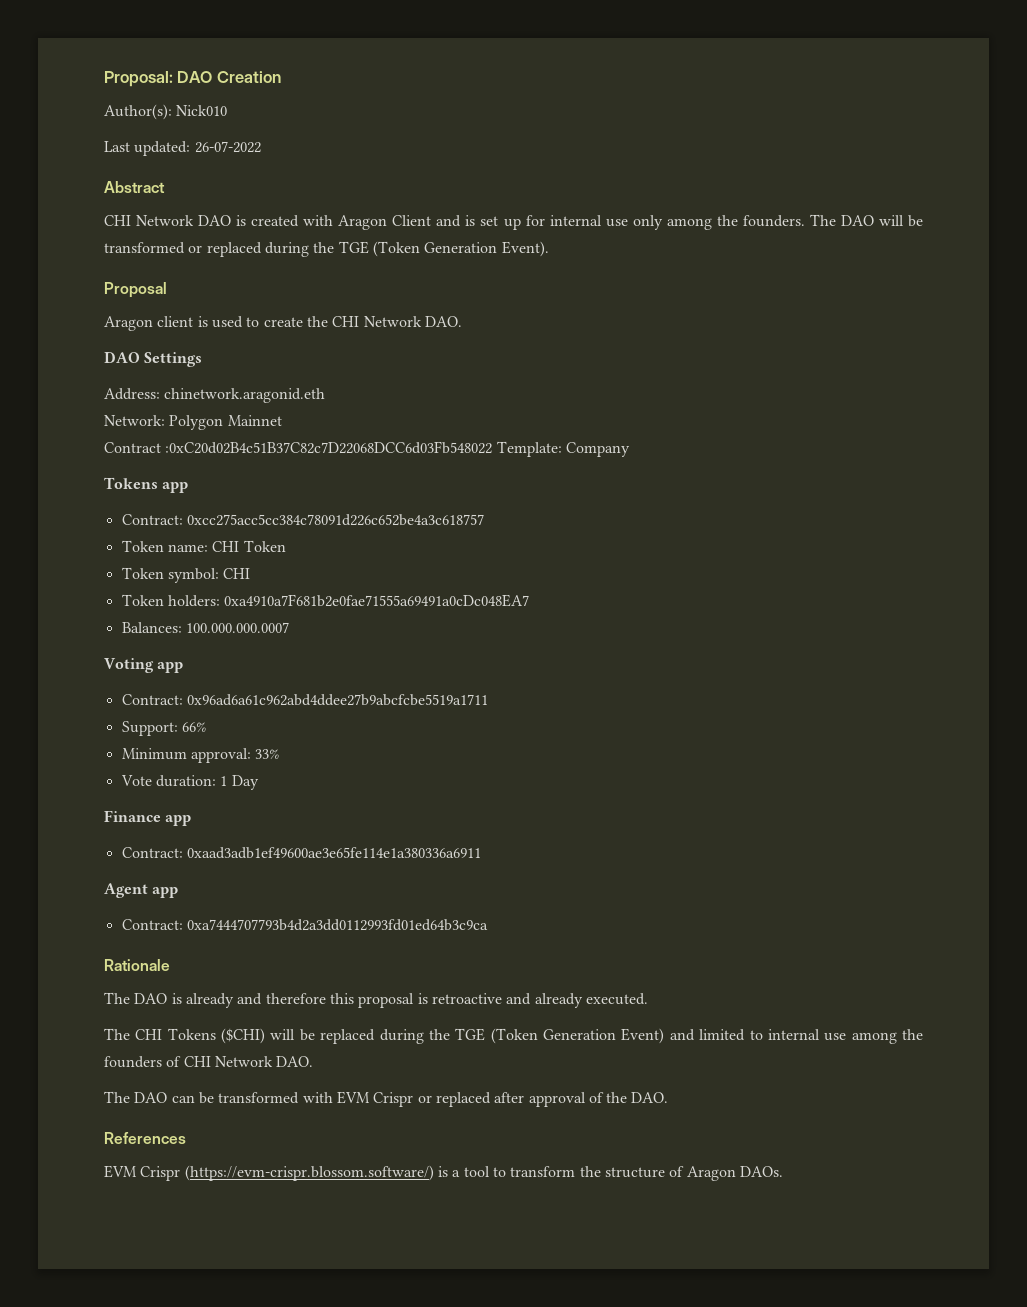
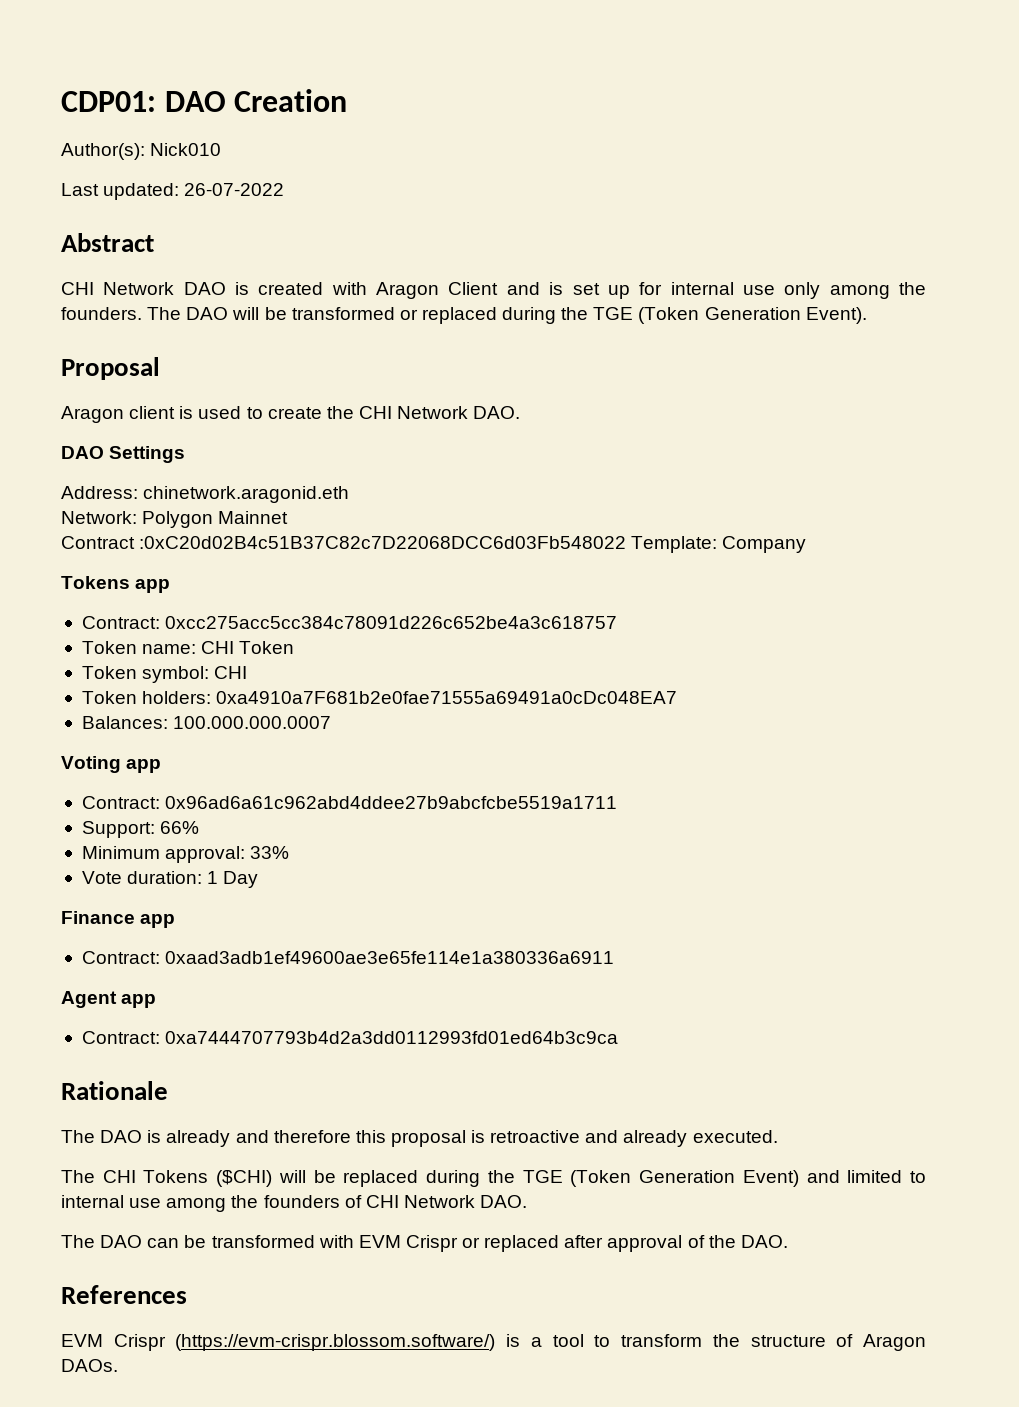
- Proposal: DAO Creation
+ CDP01: DAO Creation

